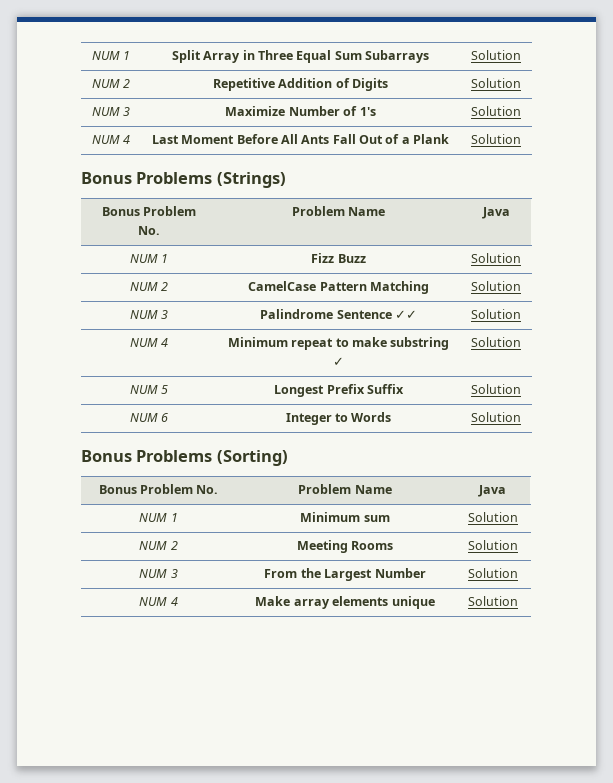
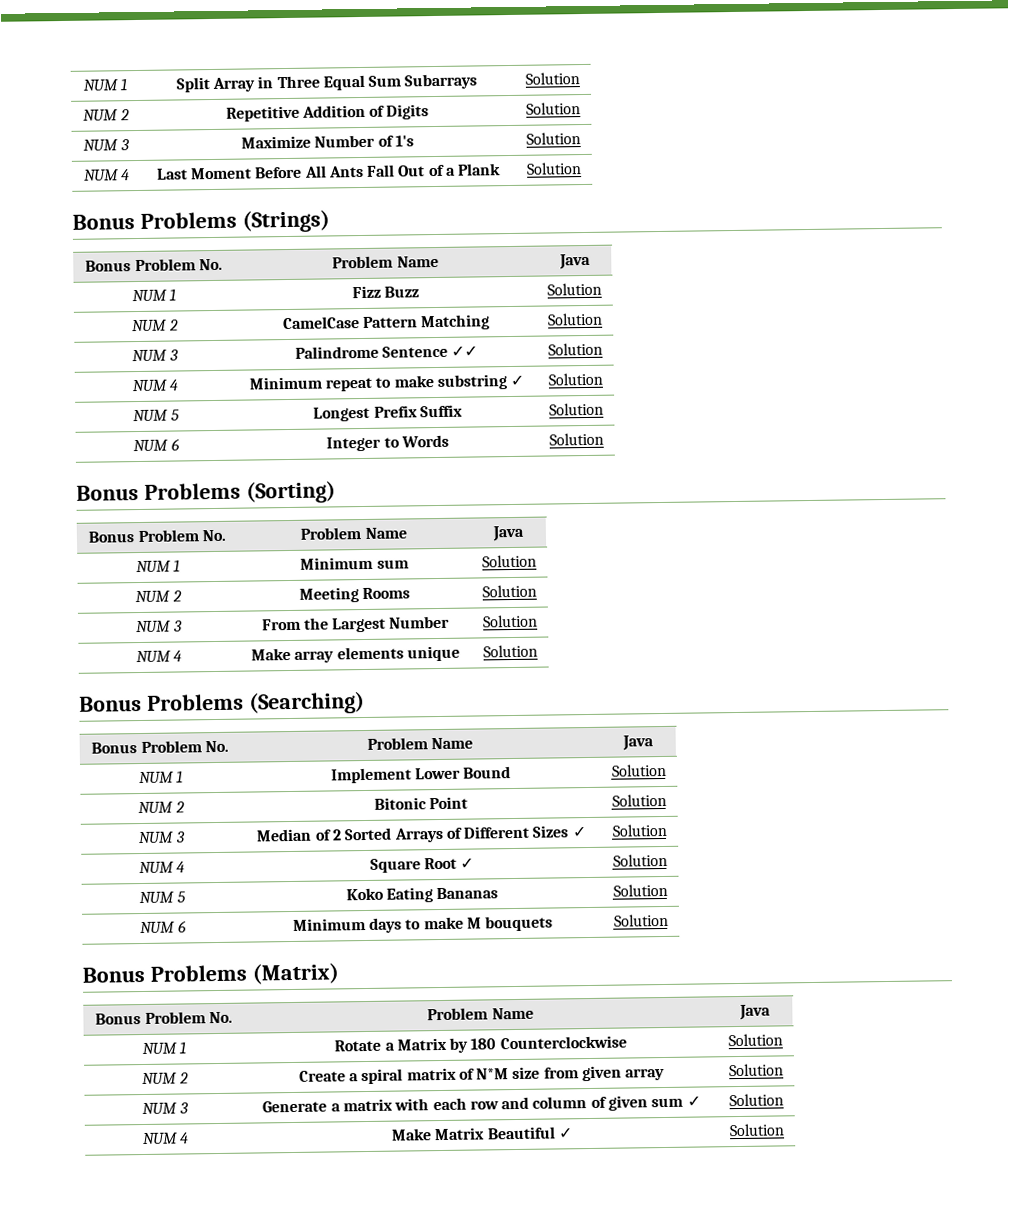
+ Bonus Problems (Searching)
+ Bonus Problem No. | Problem Name | Java
+ NUM 1 | Implement Lower Bound | Solution
+ NUM 2 | Bitonic Point | Solution
+ NUM 3 | Median of 2 Sorted Arrays of Different Sizes ✓ | Solution
+ NUM 4 | Square Root ✓ | Solution
+ NUM 5 | Koko Eating Bananas | Solution
+ NUM 6 | Minimum days to make M bouquets | Solution
+ Bonus Problems (Matrix)
+ Bonus Problem No. | Problem Name | Java
+ NUM 1 | Rotate a Matrix by 180 Counterclockwise | Solution
+ NUM 2 | Create a spiral matrix of N*M size from given array | Solution
+ NUM 3 | Generate a matrix with each row and column of given sum ✓ | Solution
+ NUM 4 | Make Matrix Beautiful ✓ | Solution

